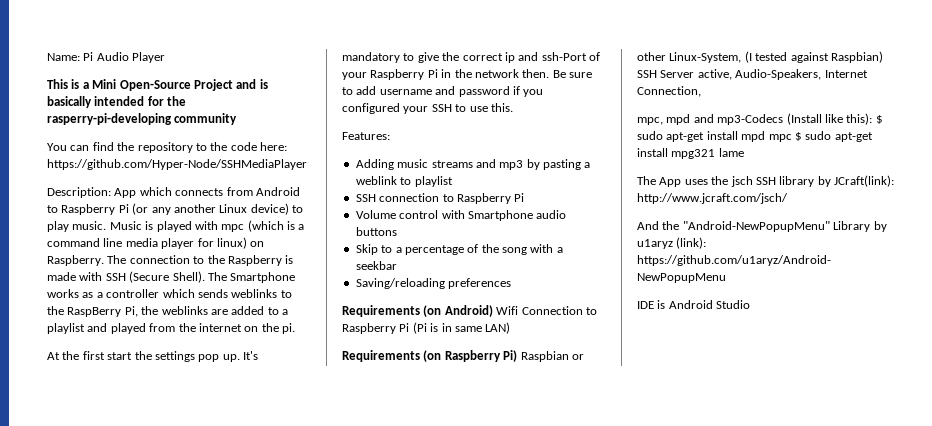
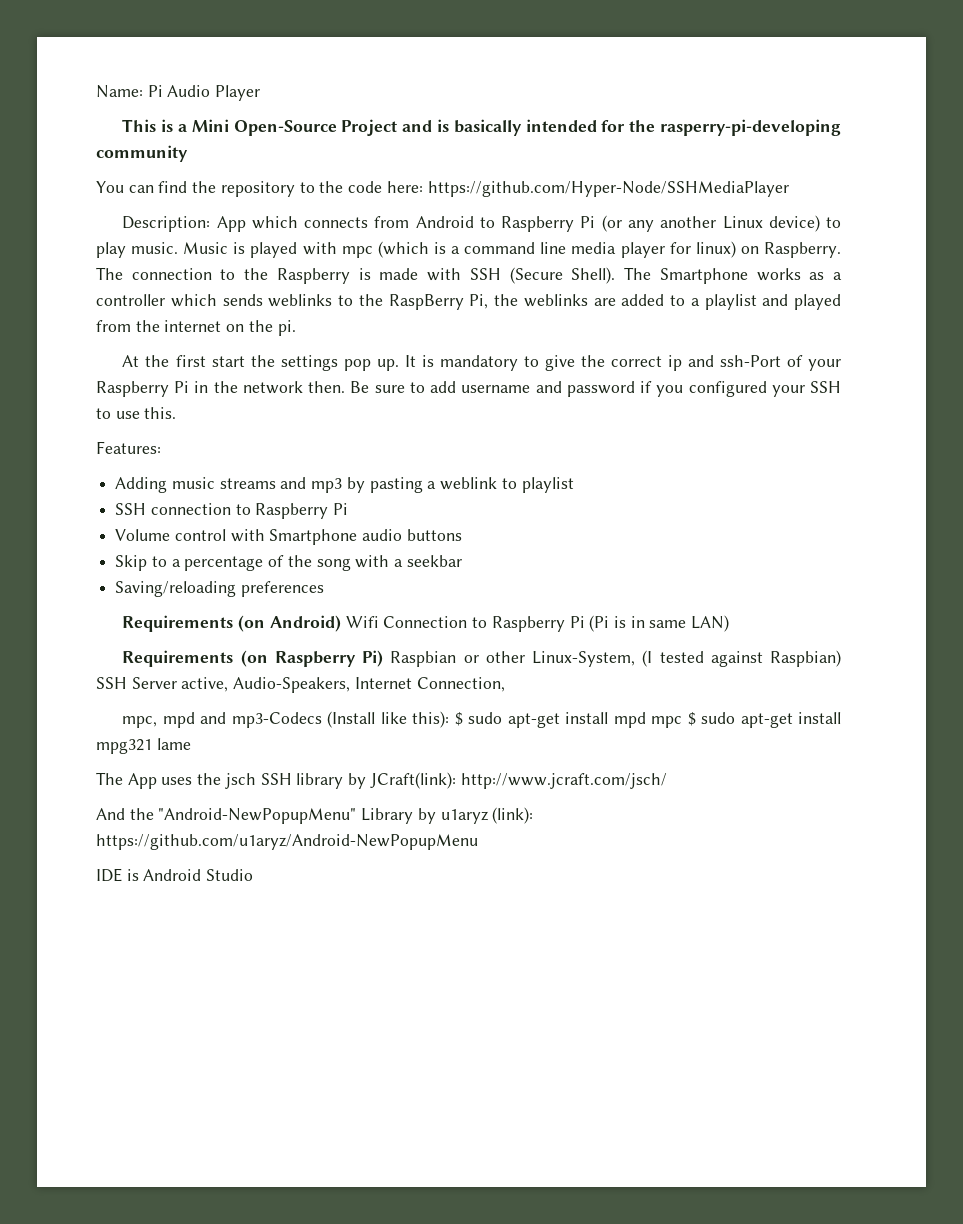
- It's mandatory to give the correct ip and ssh-Port of your Raspberry Pi in the network then.
+ It is mandatory to give the correct ip and ssh-Port of your Raspberry Pi in the network then.

